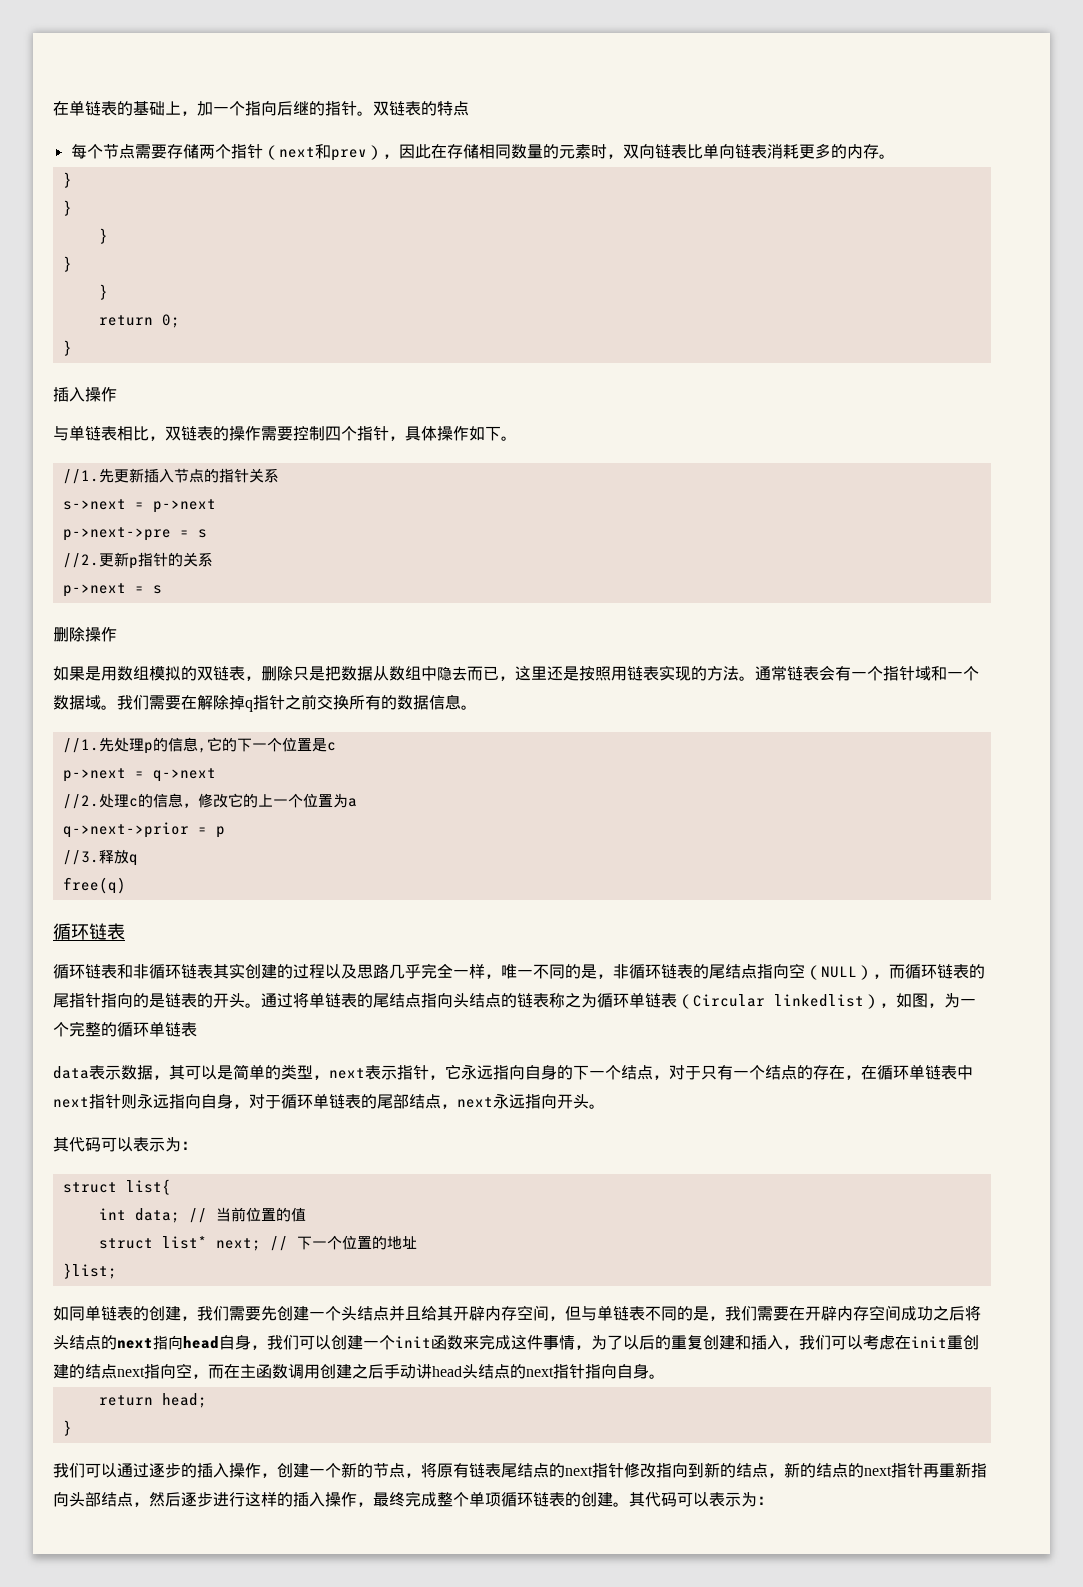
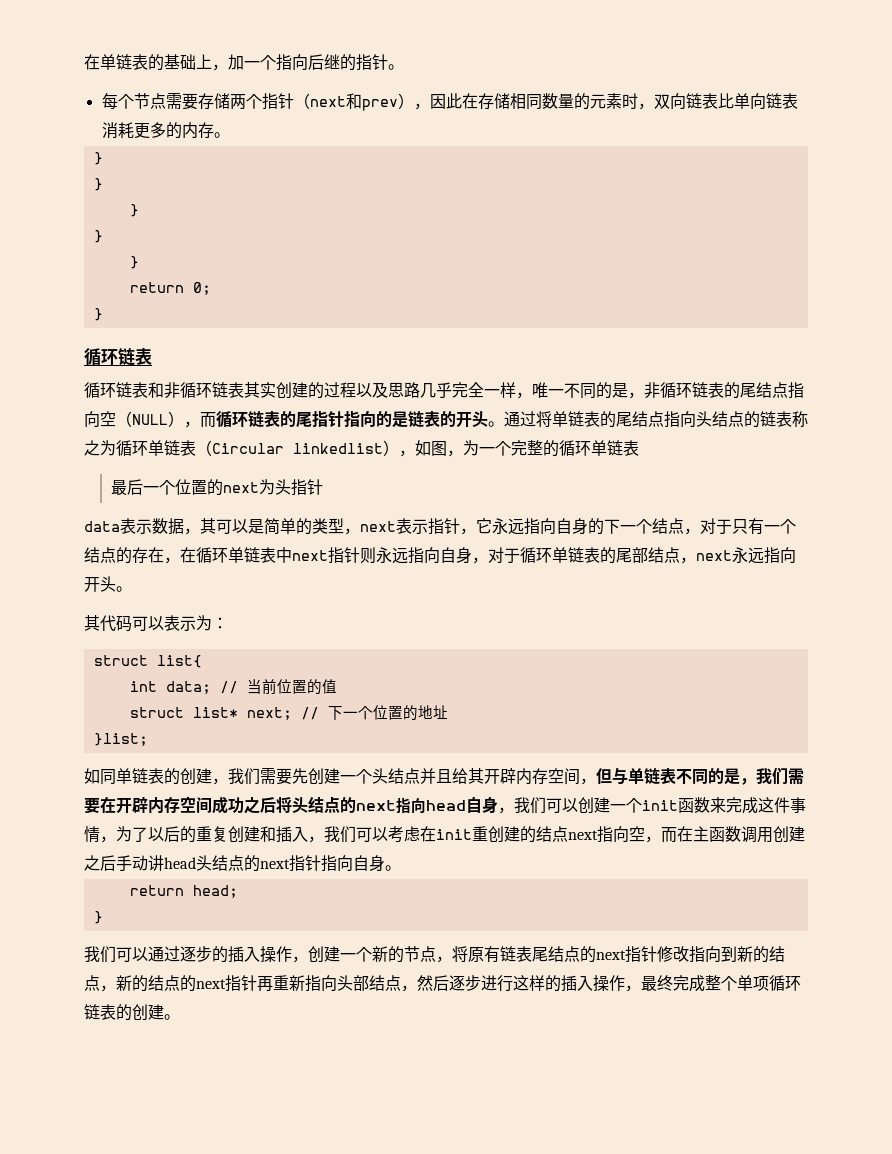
- 双链表的特点
  return 0;
  }
- 插入操作
- 与单链表相比，双链表的操作需要控制四个指针，具体操作如下。
- //1.先更新插入节点的指针关系
- s->next = p->next
- p->next->pre = s
- //2.更新p指针的关系
- p->next = s
- 删除操作
- 如果是用数组模拟的双链表，删除只是把数据从数组中隐去而已，这里还是按照用链表实现的方法。通常链表会有一个指针域和一个数据域。我们需要在解除掉q指针之前交换所有的数据信息。
- //1.先处理p的信息,它的下一个位置是c
- p->next = q->next
- //2.处理c的信息，修改它的上一个位置为a
- q->next->prior = p
- //3.释放q
- free(q)
+ 最后一个位置的next为头指针
- 我们可以通过逐步的插入操作，创建一个新的节点，将原有链表尾结点的next指针修改指向到新的结点，新的结点的next指针再重新指向头部结点，然后逐步进行这样的插入操作，最终完成整个单项循环链表的创建。其代码可以表示为：
+ 我们可以通过逐步的插入操作，创建一个新的节点，将原有链表尾结点的next指针修改指向到新的结点，新的结点的next指针再重新指向头部结点，然后逐步进行这样的插入操作，最终完成整个单项循环链表的创建。

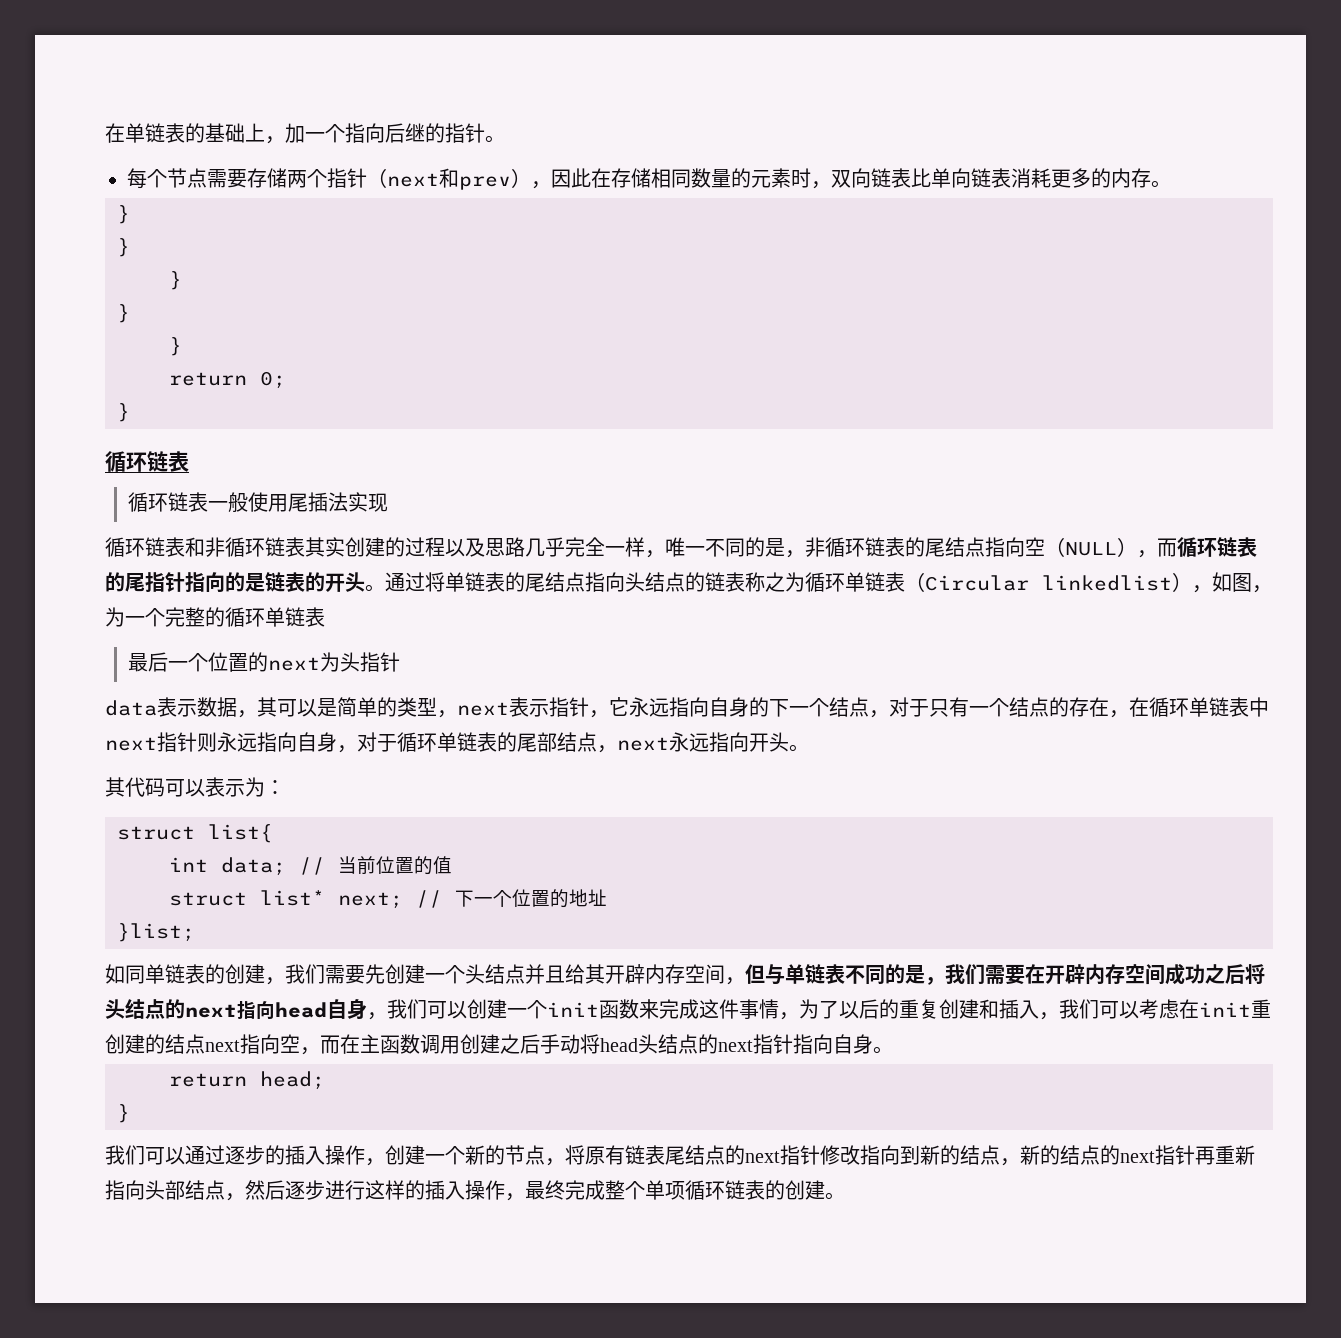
+ 循环链表一般使用尾插法实现
- 如同单链表的创建，我们需要先创建一个头结点并且给其开辟内存空间，但与单链表不同的是，我们需要在开辟内存空间成功之后将头结点的next指向head自身，我们可以创建一个init函数来完成这件事情，为了以后的重复创建和插入，我们可以考虑在init重创建的结点next指向空，而在主函数调用创建之后手动讲head头结点的next指针指向自身。
+ 如同单链表的创建，我们需要先创建一个头结点并且给其开辟内存空间，但与单链表不同的是，我们需要在开辟内存空间成功之后将头结点的next指向head自身，我们可以创建一个init函数来完成这件事情，为了以后的重复创建和插入，我们可以考虑在init重创建的结点next指向空，而在主函数调用创建之后手动将head头结点的next指针指向自身。

